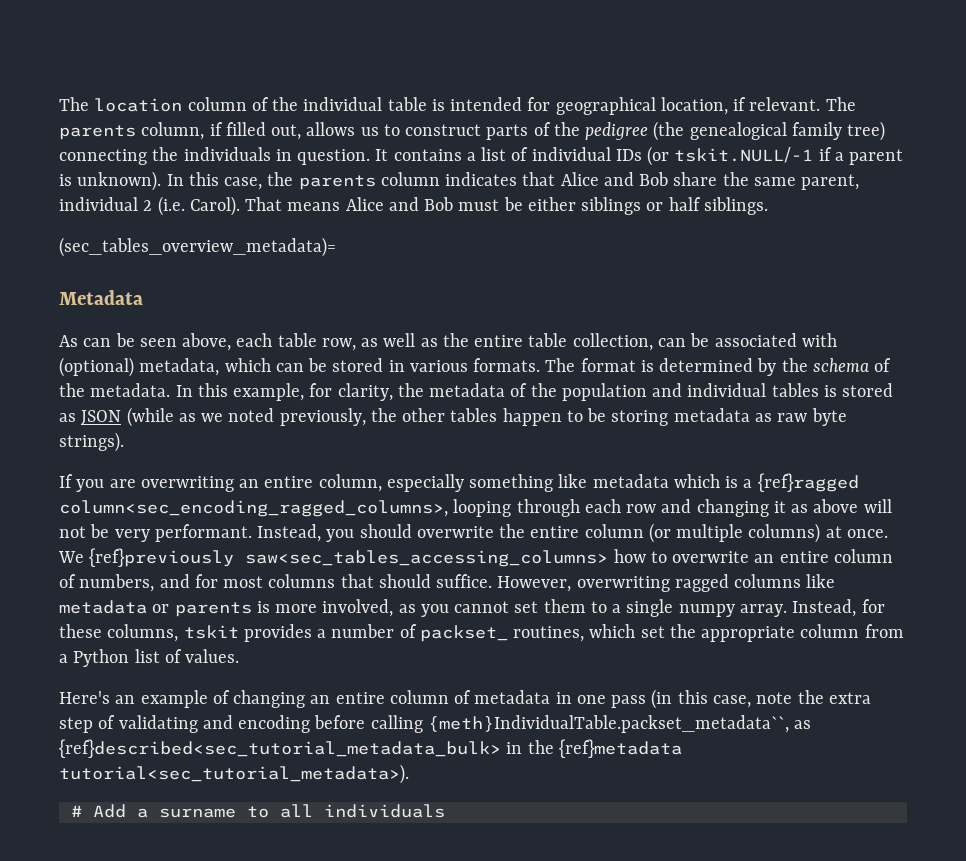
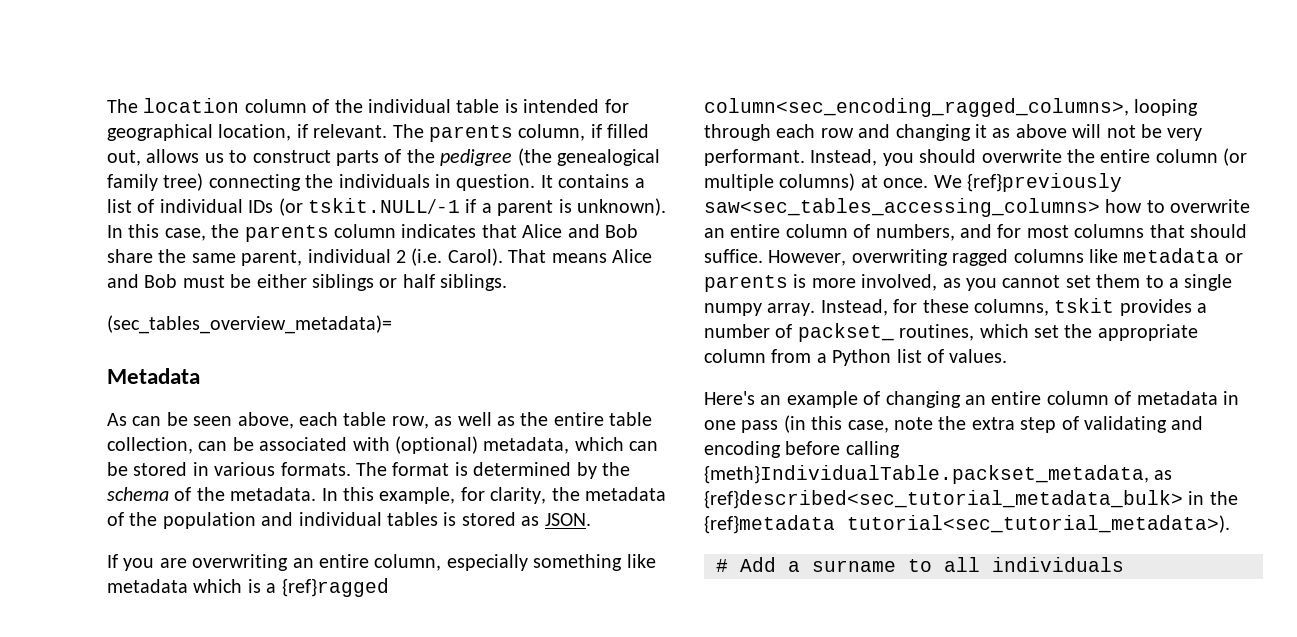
- In this example, for clarity, the metadata of the population and individual tables is stored as JSON (while as we noted previously, the other tables happen to be storing metadata as raw byte strings).
+ In this example, for clarity, the metadata of the population and individual tables is stored as JSON.
- Here's an example of changing an entire column of metadata in one pass (in this case, note the extra step of validating and encoding before calling {meth}IndividualTable.packset_metadata``, as {ref}described<sec_tutorial_metadata_bulk> in the {ref}metadata tutorial<sec_tutorial_metadata>).
+ Here's an example of changing an entire column of metadata in one pass (in this case, note the extra step of validating and encoding before calling {meth}IndividualTable.packset_metadata, as {ref}described<sec_tutorial_metadata_bulk> in the {ref}metadata tutorial<sec_tutorial_metadata>).

